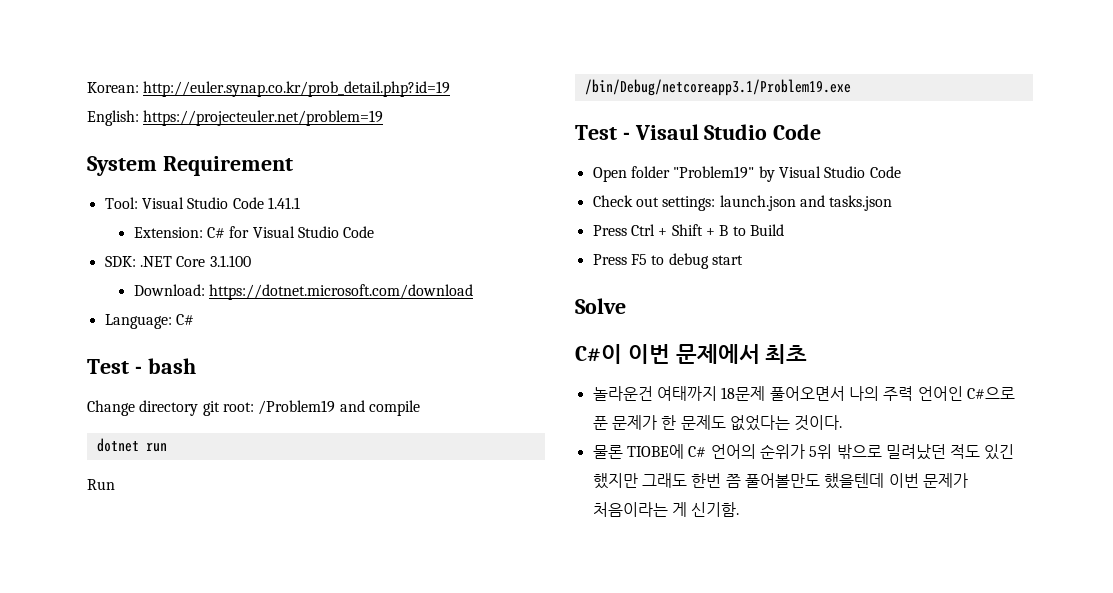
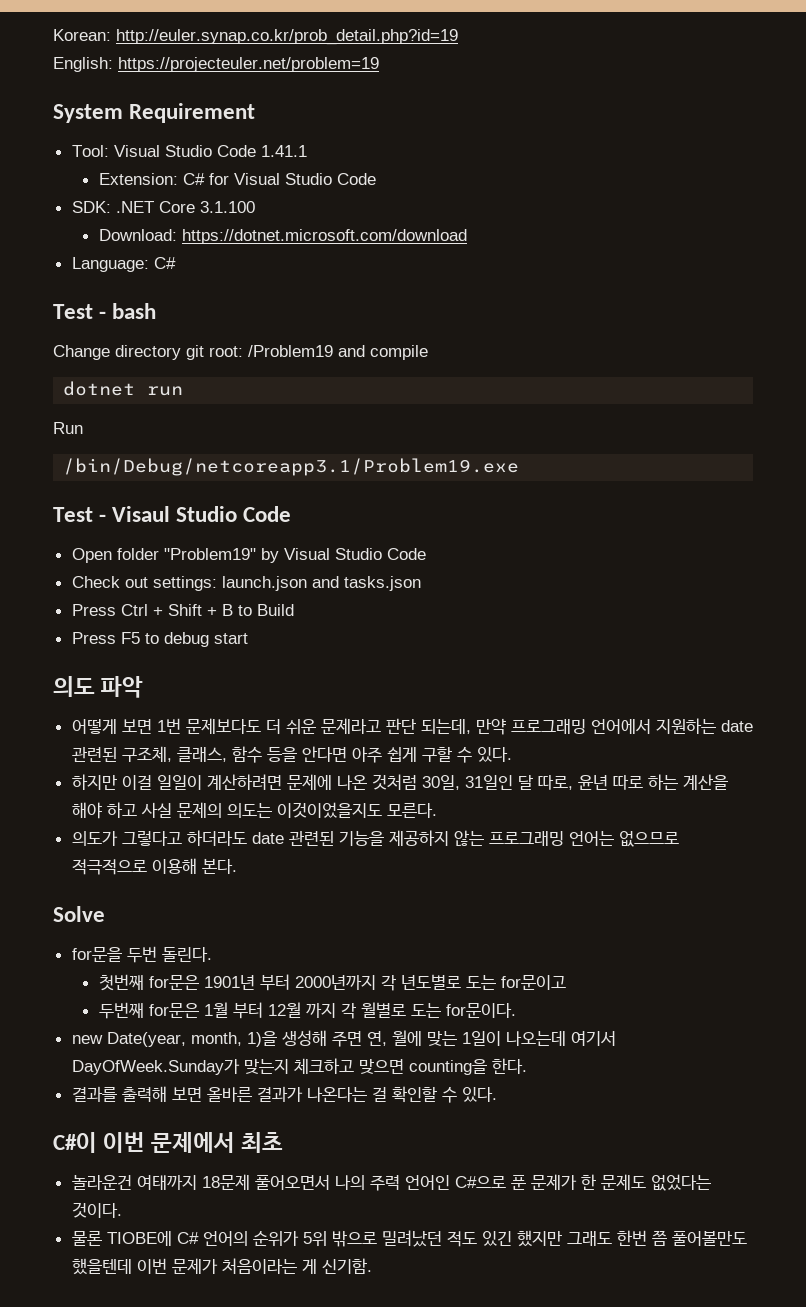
+ 의도 파악
+ 어떻게 보면 1번 문제보다도 더 쉬운 문제라고 판단 되는데, 만약 프로그래밍 언어에서 지원하는 date 관련된 구조체, 클래스, 함수 등을 안다면 아주 쉽게 구할 수 있다.
+ 하지만 이걸 일일이 계산하려면 문제에 나온 것처럼 30일, 31일인 달 따로, 윤년 따로 하는 계산을 해야 하고 사실 문제의 의도는 이것이었을지도 모른다.
+ 의도가 그렇다고 하더라도 date 관련된 기능을 제공하지 않는 프로그래밍 언어는 없으므로 적극적으로 이용해 본다.
  Solve
+ for문을 두번 돌린다.
+ 첫번째 for문은 1901년 부터 2000년까지 각 년도별로 도는 for문이고
+ 두번째 for문은 1월 부터 12월 까지 각 월별로 도는 for문이다.
+ new Date(year, month, 1)을 생성해 주면 연, 월에 맞는 1일이 나오는데 여기서 DayOfWeek.Sunday가 맞는지 체크하고 맞으면 counting을 한다.
+ 결과를 출력해 보면 올바른 결과가 나온다는 걸 확인할 수 있다.

